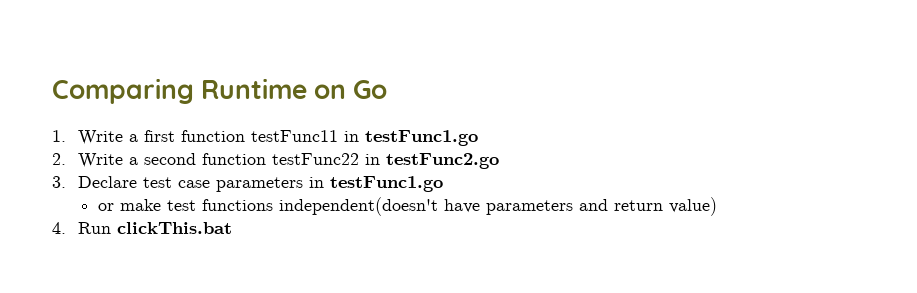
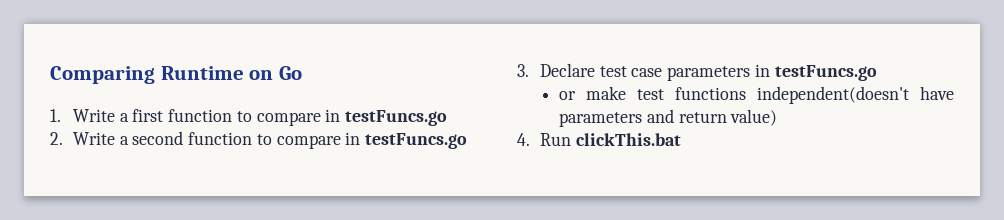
- 1. Write a first function testFunc11 in testFunc1.go
+ 1. Write a first function to compare in testFuncs.go
- 2. Write a second function testFunc22 in testFunc2.go
+ 2. Write a second function to compare in testFuncs.go
- 3. Declare test case parameters in testFunc1.go
+ 3. Declare test case parameters in testFuncs.go

